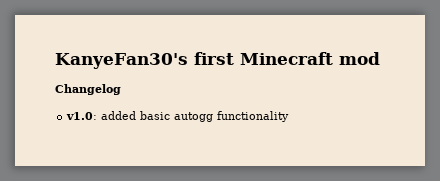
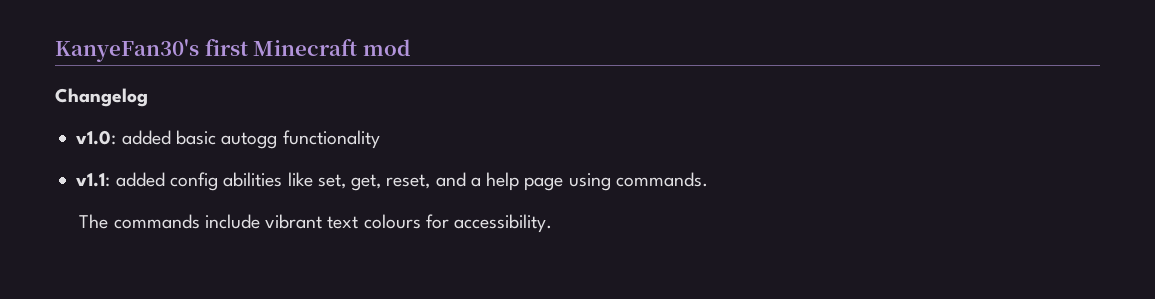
+ v1.1: added config abilities like set, get, reset, and a help page using commands.
+ The commands include vibrant text colours for accessibility.

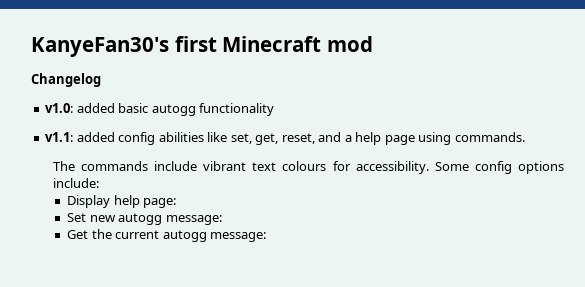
+ Some config options include:
+ Display help page:
+ Set new autogg message:
+ Get the current autogg message:

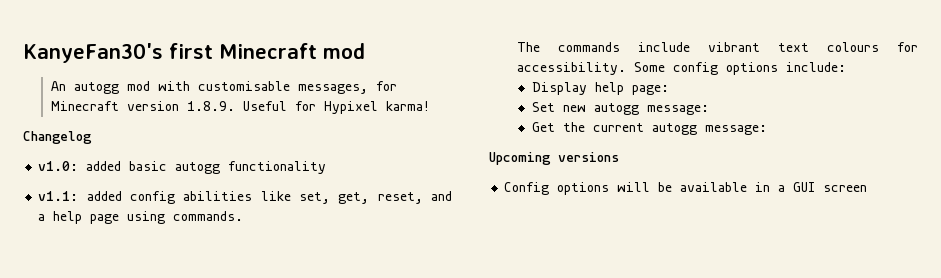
+ An autogg mod with customisable messages, for Minecraft version 1.8.9. Useful for Hypixel karma!
+ Upcoming versions
+ Config options will be available in a GUI screen

